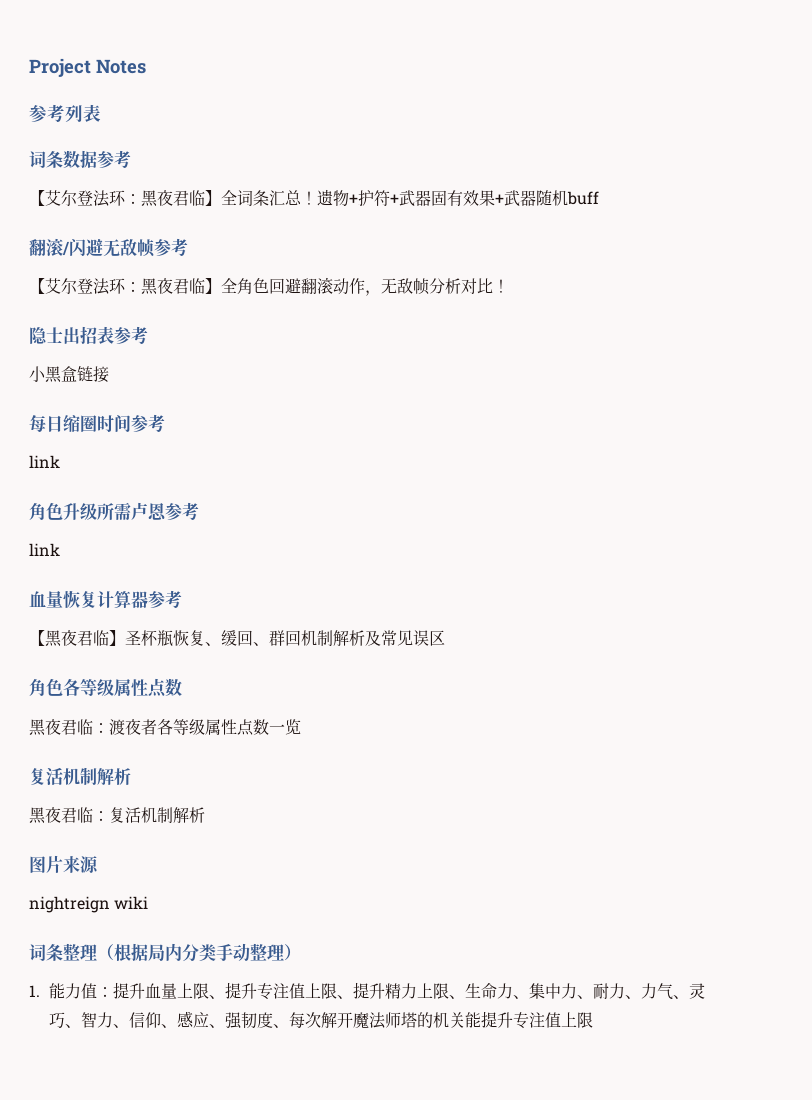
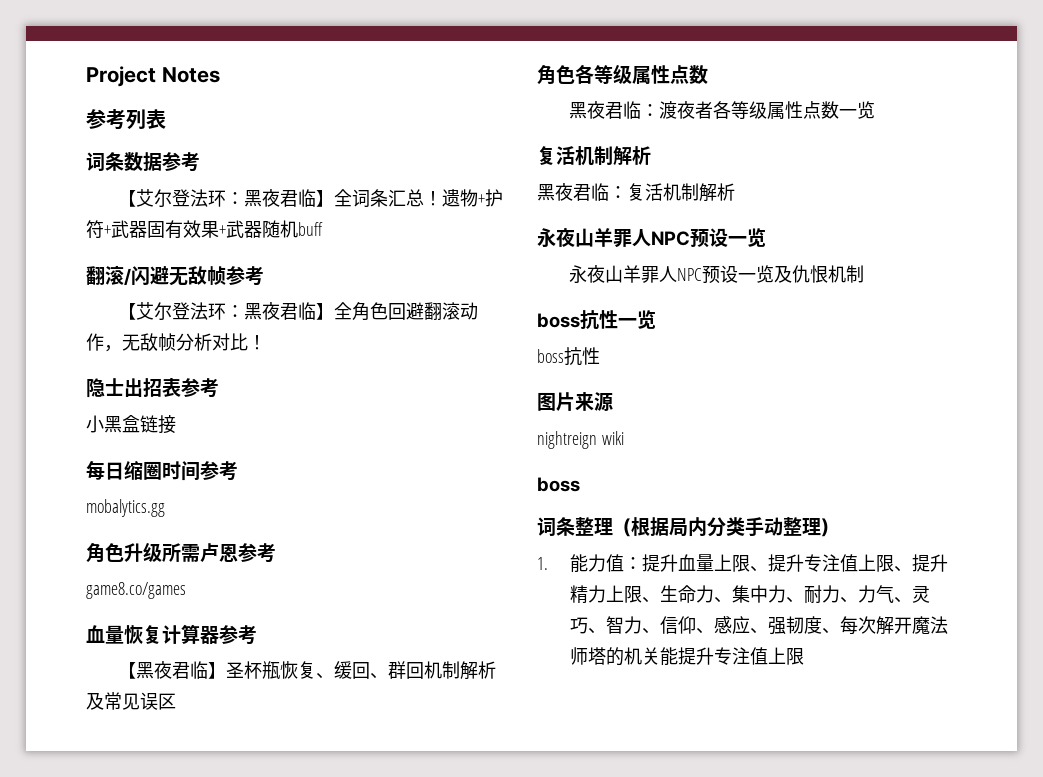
  每日缩圈时间参考
- link
+ mobalytics.gg
  角色升级所需卢恩参考
- link
+ game8.co/games
  黑夜君临：复活机制解析
+ 永夜山羊罪人NPC预设一览
+ 永夜山羊罪人NPC预设一览及仇恨机制
+ boss抗性一览
+ boss抗性
  nightreign wiki
+ boss

